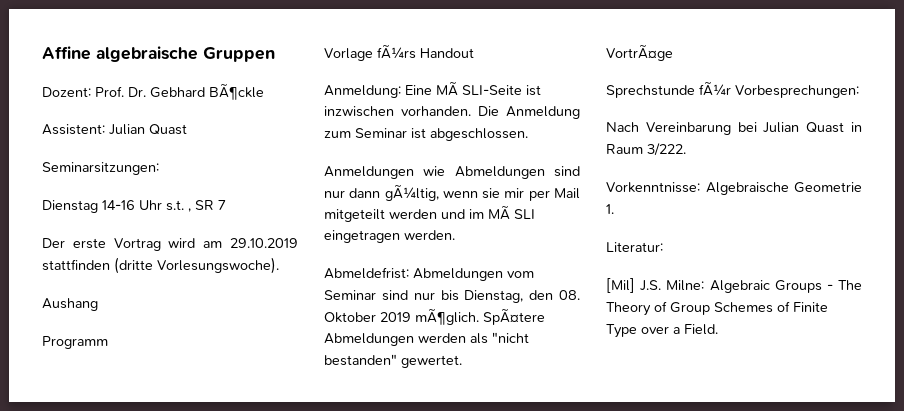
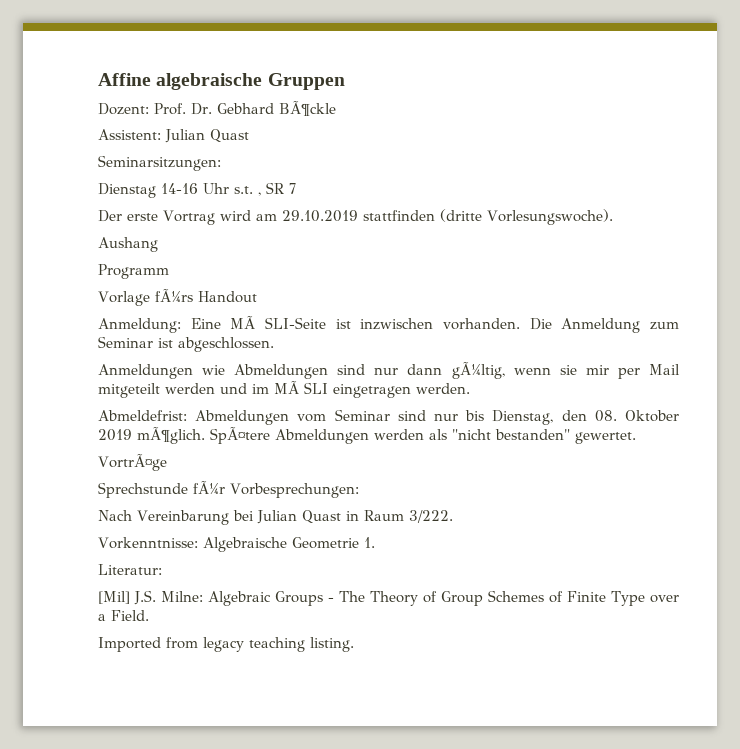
+ Imported from legacy teaching listing.

